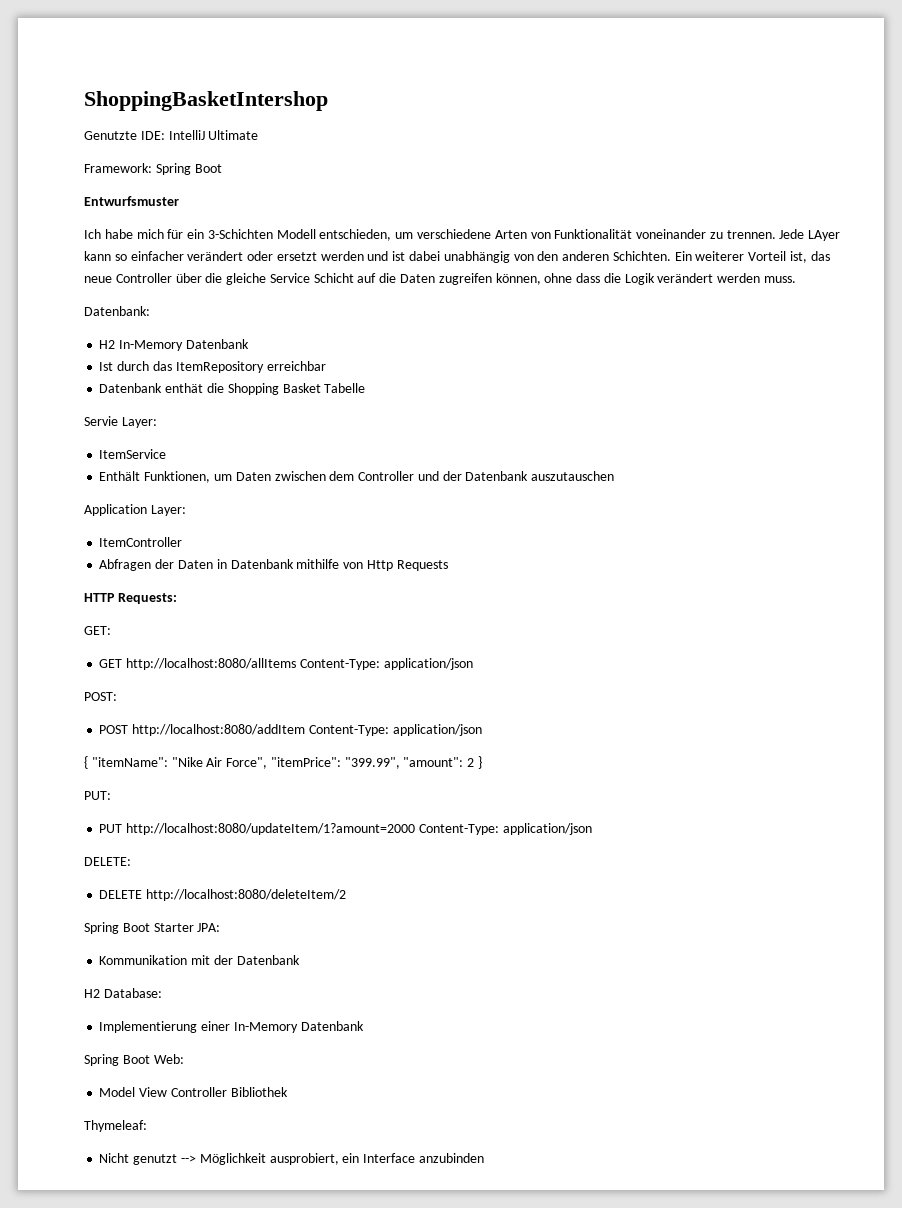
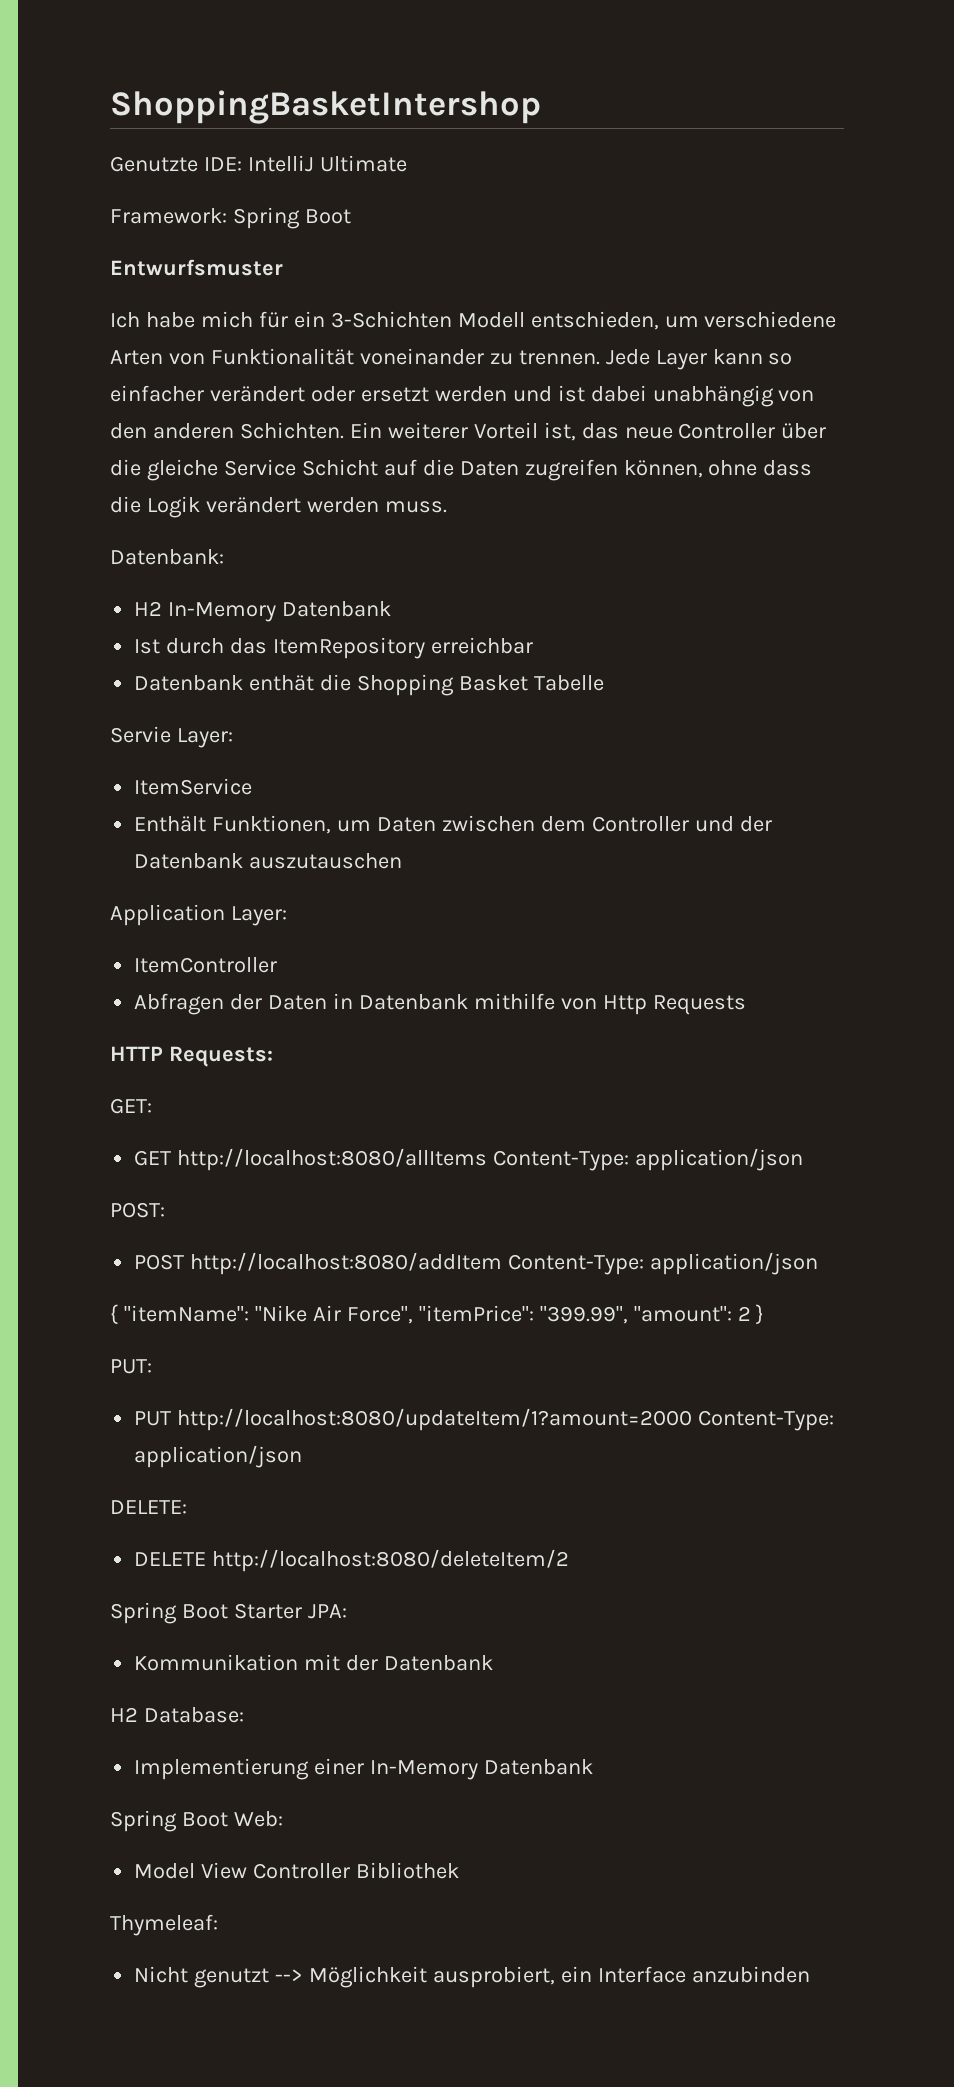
- Jede LAyer kann so einfacher verändert oder ersetzt werden und ist dabei unabhängig von den anderen Schichten.
+ Jede Layer kann so einfacher verändert oder ersetzt werden und ist dabei unabhängig von den anderen Schichten.

